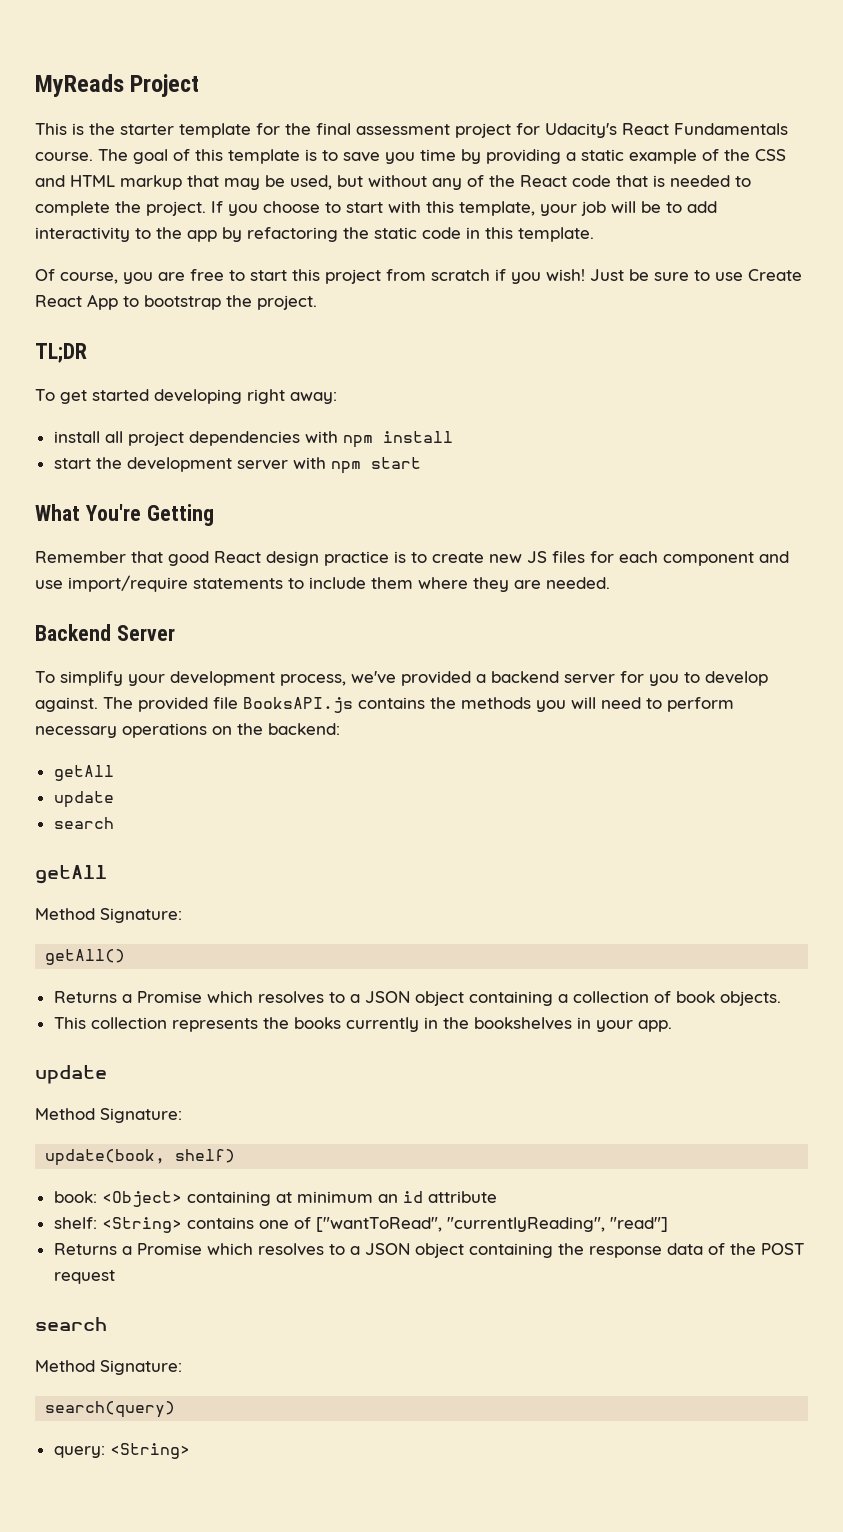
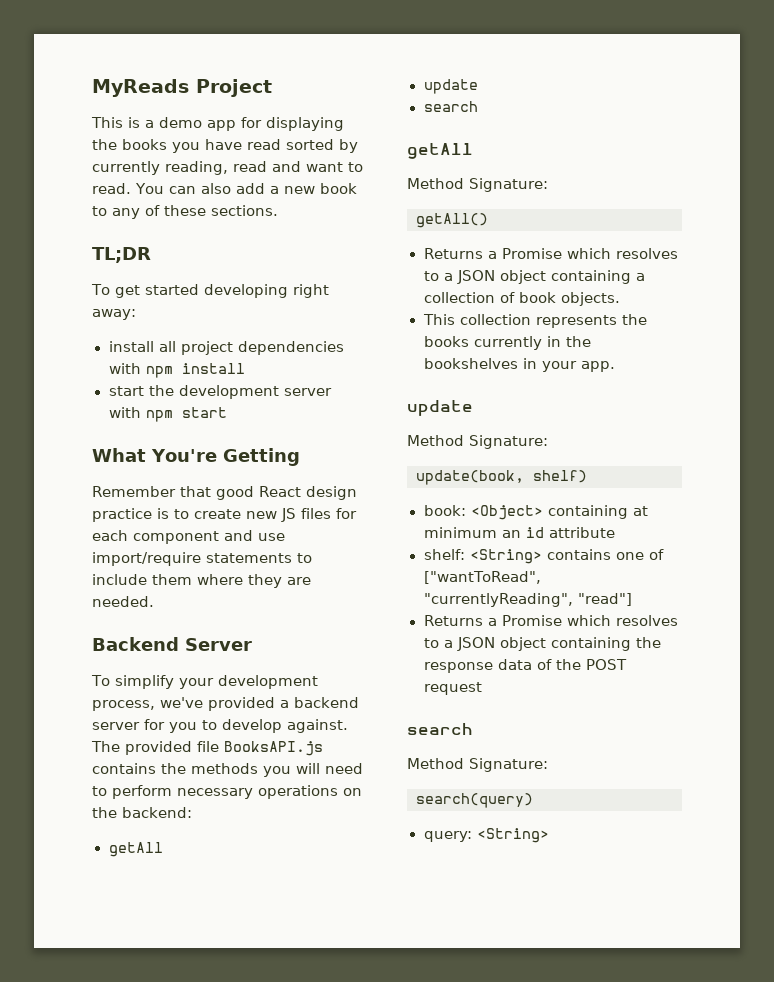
- This is the starter template for the final assessment project for Udacity's React Fundamentals course. The goal of this template is to save you time by providing a static example of the CSS and HTML markup that may be used, but without any of the React code that is needed to complete the project. If you choose to start with this template, your job will be to add interactivity to the app by refactoring the static code in this template.
- Of course, you are free to start this project from scratch if you wish! Just be sure to use Create React App to bootstrap the project.
+ This is a demo app for displaying the books you have read sorted by currently reading, read and want to read. You can also add a new book to any of these sections.

